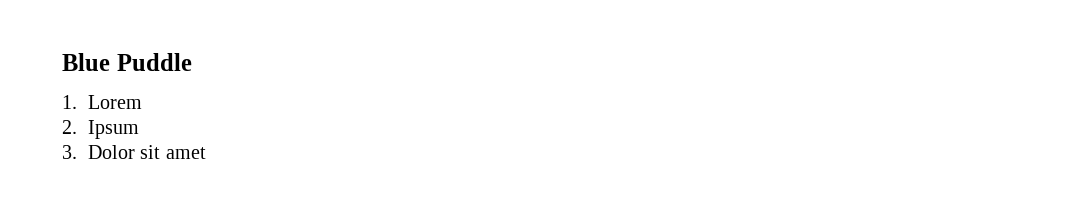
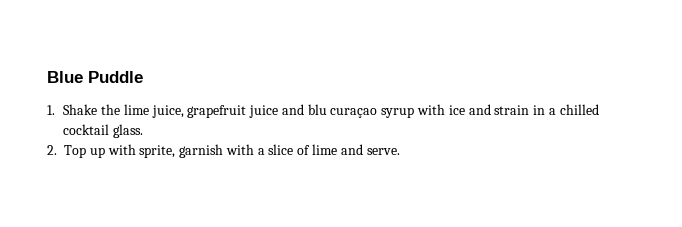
- 1. Lorem
- 2. Ipsum
- 3. Dolor sit amet
+ 1. Shake the lime juice, grapefruit juice and blu curaçao syrup with ice and strain in a chilled cocktail glass.
+ 2. Top up with sprite, garnish with a slice of lime and serve.

